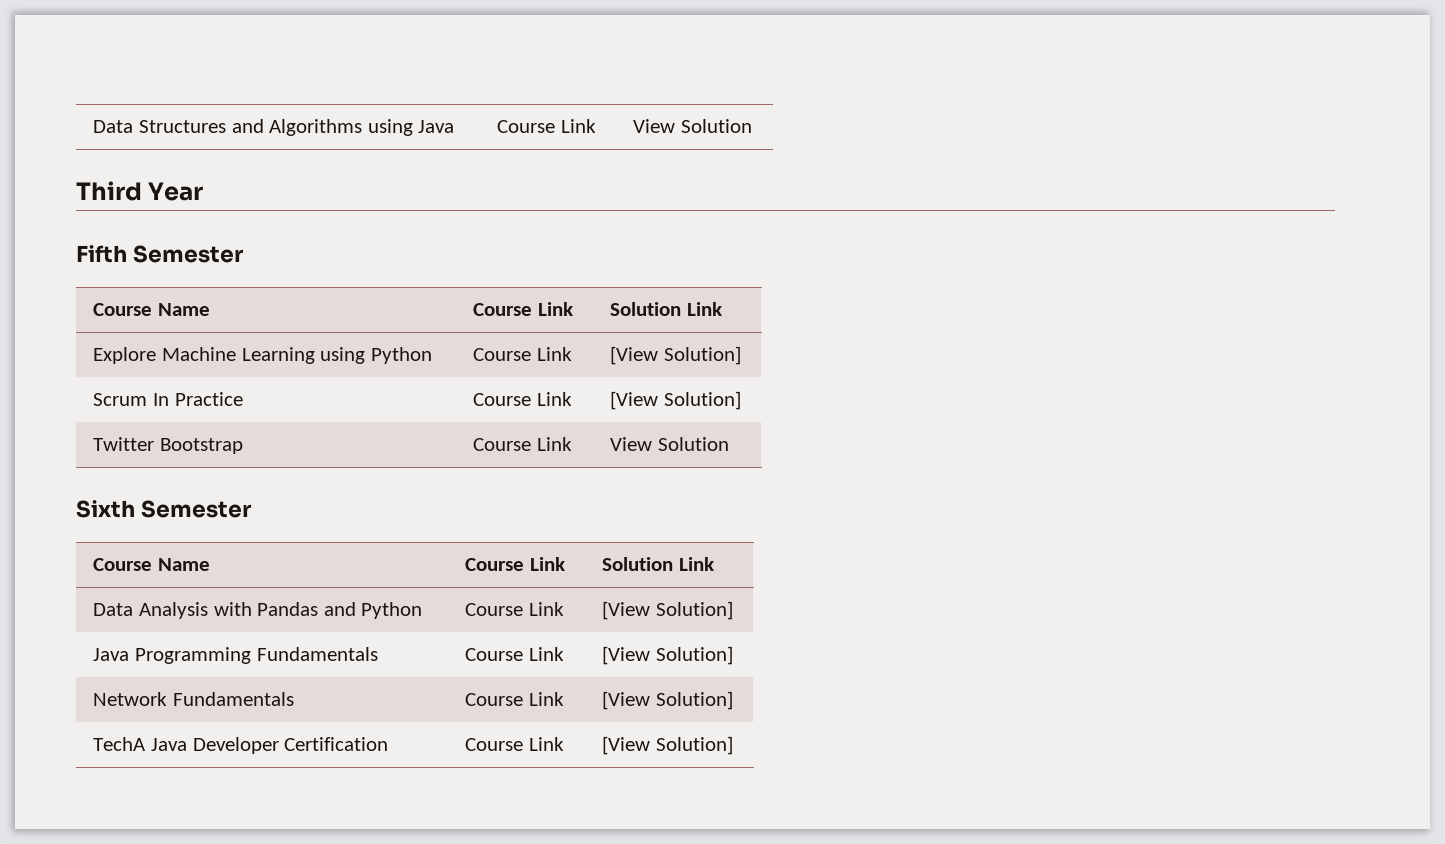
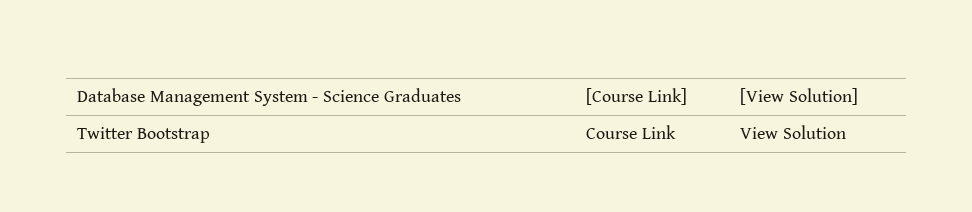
- Data Structures and Algorithms using Java | Course Link | View Solution
- Third Year
- Fifth Semester
- Course Name | Course Link | Solution Link
- Explore Machine Learning using Python | Course Link | [View Solution]
- Scrum In Practice | Course Link | [View Solution]
+ Database Management System - Science Graduates | [Course Link] | [View Solution]
- Sixth Semester
- Course Name | Course Link | Solution Link
- Data Analysis with Pandas and Python | Course Link | [View Solution]
- Java Programming Fundamentals | Course Link | [View Solution]
- Network Fundamentals | Course Link | [View Solution]
- TechA Java Developer Certification | Course Link | [View Solution]

